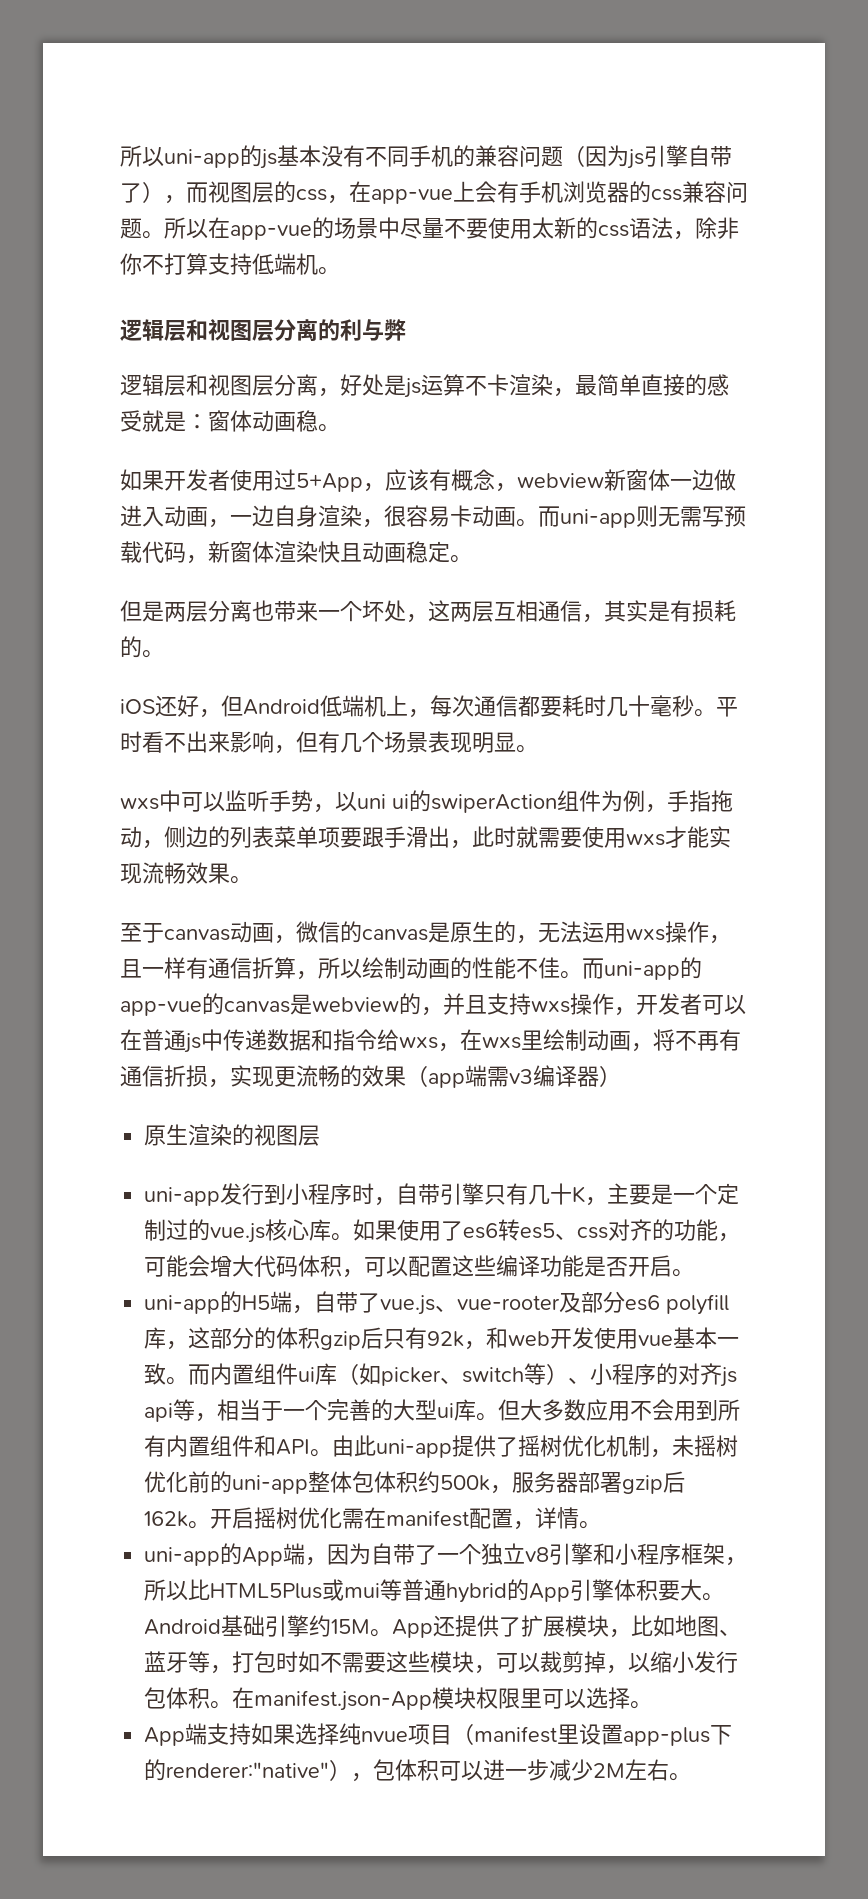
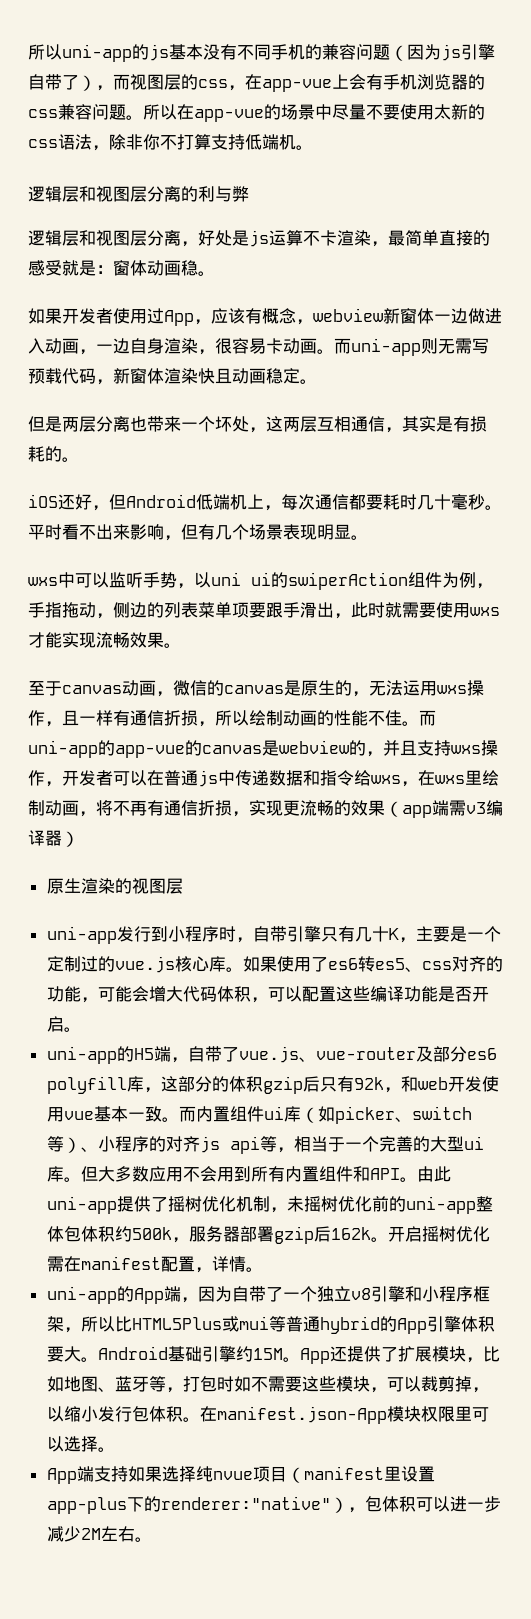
- 如果开发者使用过5+App，应该有概念，webview新窗体一边做进入动画，一边自身渲染，很容易卡动画。
+ 如果开发者使用过App，应该有概念，webview新窗体一边做进入动画，一边自身渲染，很容易卡动画。
- 至于canvas动画，微信的canvas是原生的，无法运用wxs操作，且一样有通信折算，所以绘制动画的性能不佳。
+ 至于canvas动画，微信的canvas是原生的，无法运用wxs操作，且一样有通信折损，所以绘制动画的性能不佳。
- uni-app的H5端，自带了vue.js、vue-rooter及部分es6 polyfill库，这部分的体积gzip后只有92k，和web开发使用vue基本一致。
+ uni-app的H5端，自带了vue.js、vue-router及部分es6 polyfill库，这部分的体积gzip后只有92k，和web开发使用vue基本一致。

